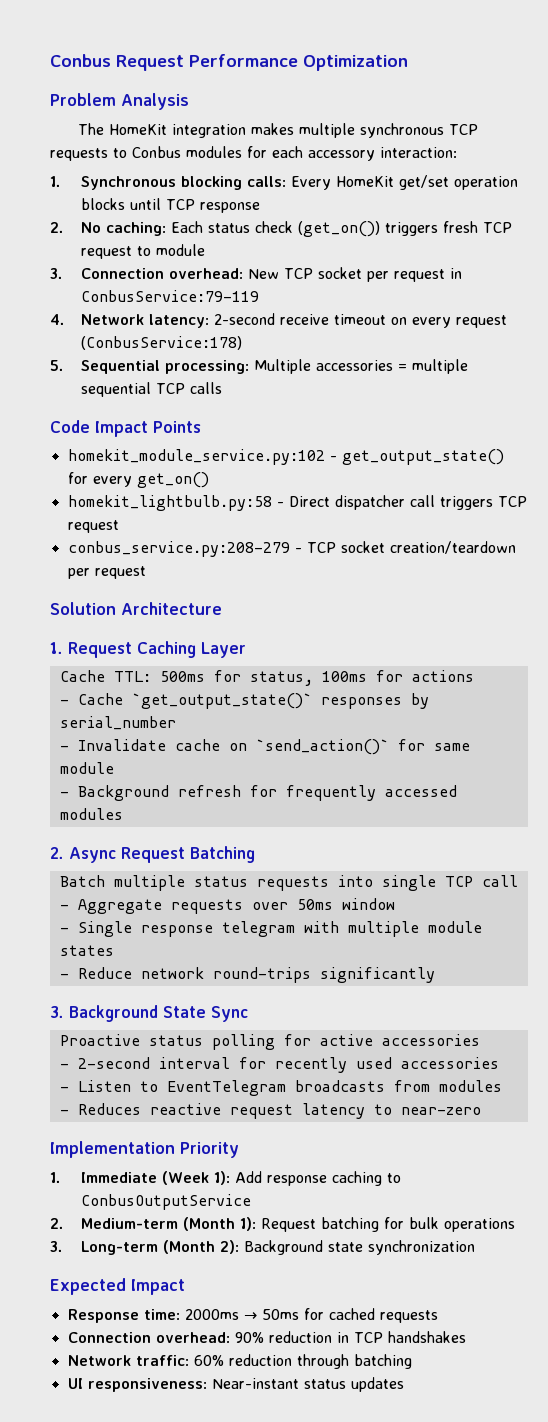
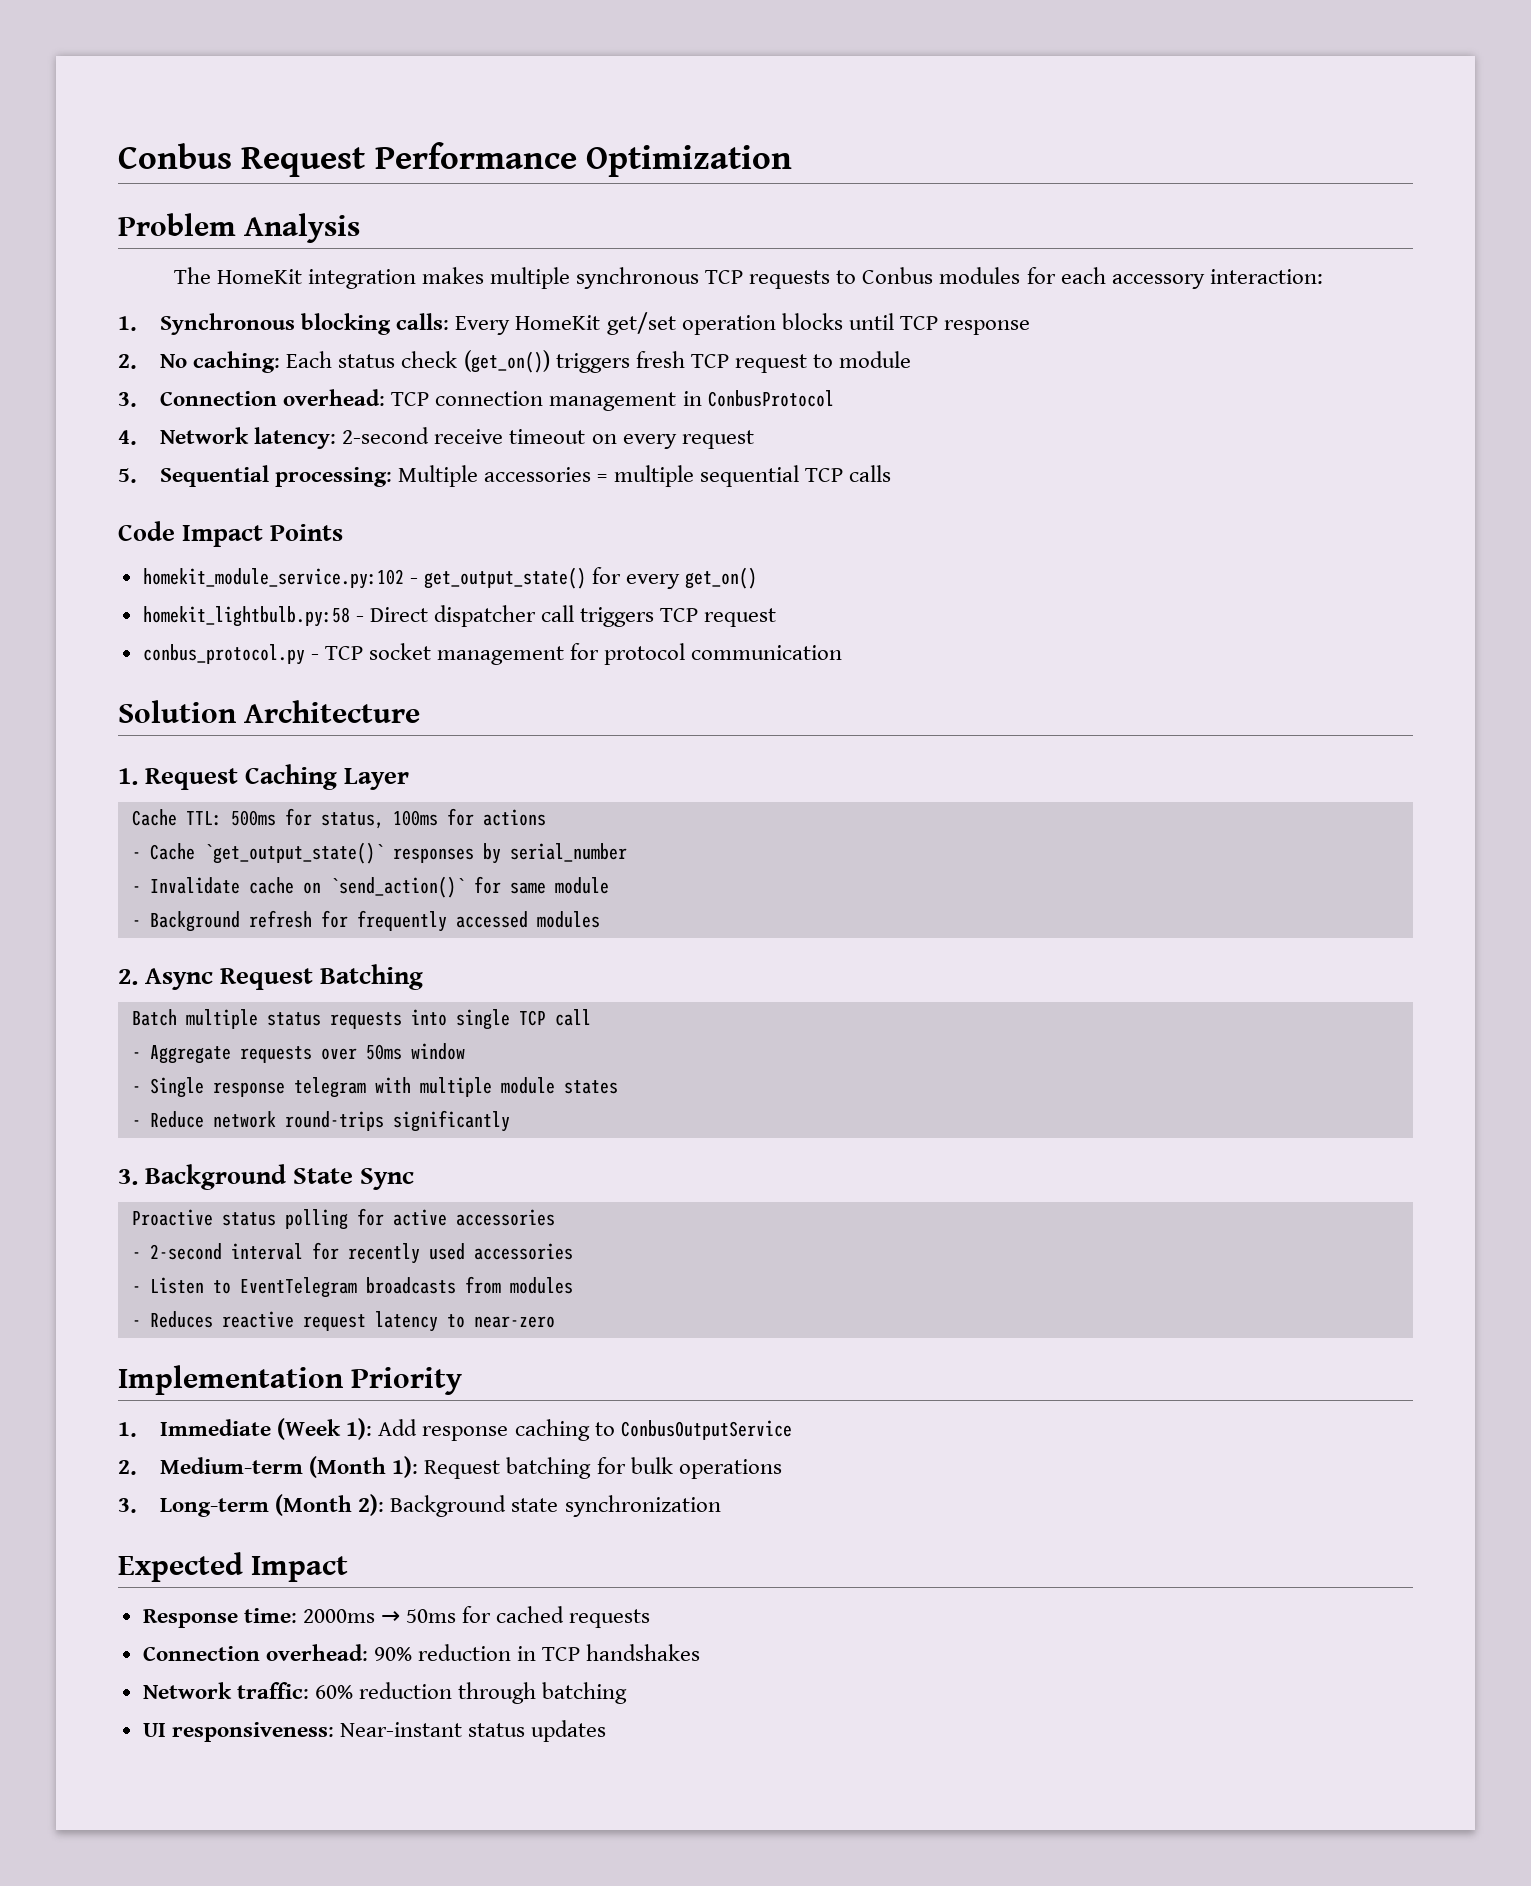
- 3. Connection overhead: New TCP socket per request in ConbusService:79-119
+ 3. Connection overhead: TCP connection management in ConbusProtocol
- 4. Network latency: 2-second receive timeout on every request (ConbusService:178)
+ 4. Network latency: 2-second receive timeout on every request
- conbus_service.py:208-279 - TCP socket creation/teardown per request
+ conbus_protocol.py - TCP socket management for protocol communication

